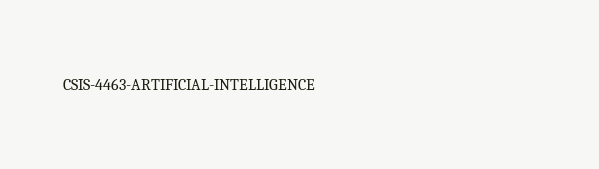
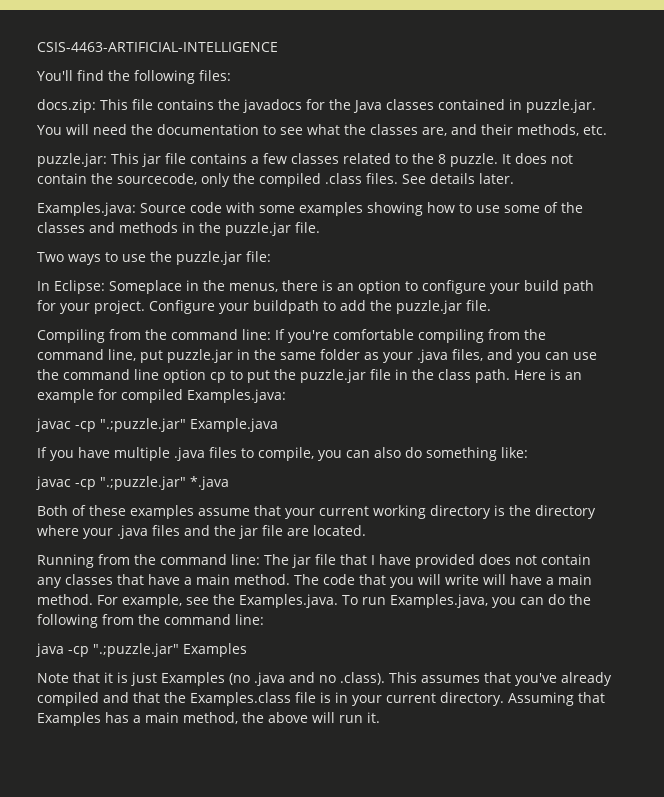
+ You'll find the following files:
+ docs.zip: This file contains the javadocs for the Java classes contained in puzzle.jar.
+ You will need the documentation to see what the classes are, and their methods, etc.
+ puzzle.jar: This jar file contains a few classes related to the 8 puzzle. It does not contain the sourcecode, only the compiled .class files. See details later.
+ Examples.java: Source code with some examples showing how to use some of the classes and methods in the puzzle.jar file.
+ Two ways to use the puzzle.jar file:
+ In Eclipse: Someplace in the menus, there is an option to configure your build path for your project. Configure your buildpath to add the puzzle.jar file.
+ Compiling from the command line: If you're comfortable compiling from the command line, put puzzle.jar in the same folder as your .java files, and you can use the command line option cp to put the puzzle.jar file in the class path. Here is an example for compiled Examples.java:
+ javac -cp ".;puzzle.jar" Example.java
+ If you have multiple .java files to compile, you can also do something like:
+ javac -cp ".;puzzle.jar" *.java
+ Both of these examples assume that your current working directory is the directory where your .java files and the jar file are located.
+ Running from the command line: The jar file that I have provided does not contain any classes that have a main method. The code that you will write will have a main method. For example, see the Examples.java. To run Examples.java, you can do the following from the command line:
+ java -cp ".;puzzle.jar" Examples
+ Note that it is just Examples (no .java and no .class). This assumes that you've already compiled and that the Examples.class file is in your current directory. Assuming that Examples has a main method, the above will run it.

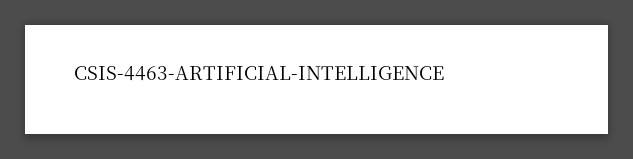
- You'll find the following files:
- docs.zip: This file contains the javadocs for the Java classes contained in puzzle.jar.
- You will need the documentation to see what the classes are, and their methods, etc.
- puzzle.jar: This jar file contains a few classes related to the 8 puzzle. It does not contain the sourcecode, only the compiled .class files. See details later.
- Examples.java: Source code with some examples showing how to use some of the classes and methods in the puzzle.jar file.
- Two ways to use the puzzle.jar file:
- In Eclipse: Someplace in the menus, there is an option to configure your build path for your project. Configure your buildpath to add the puzzle.jar file.
- Compiling from the command line: If you're comfortable compiling from the command line, put puzzle.jar in the same folder as your .java files, and you can use the command line option cp to put the puzzle.jar file in the class path. Here is an example for compiled Examples.java:
- javac -cp ".;puzzle.jar" Example.java
- If you have multiple .java files to compile, you can also do something like:
- javac -cp ".;puzzle.jar" *.java
- Both of these examples assume that your current working directory is the directory where your .java files and the jar file are located.
- Running from the command line: The jar file that I have provided does not contain any classes that have a main method. The code that you will write will have a main method. For example, see the Examples.java. To run Examples.java, you can do the following from the command line:
- java -cp ".;puzzle.jar" Examples
- Note that it is just Examples (no .java and no .class). This assumes that you've already compiled and that the Examples.class file is in your current directory. Assuming that Examples has a main method, the above will run it.

